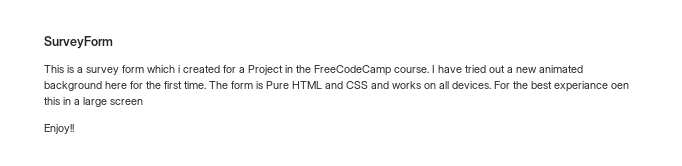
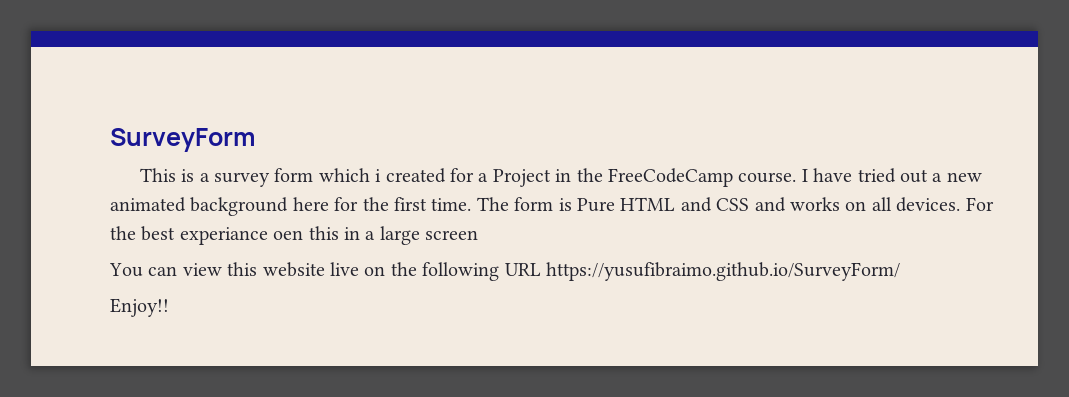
+ You can view this website live on the following URL https://yusufibraimo.github.io/SurveyForm/

